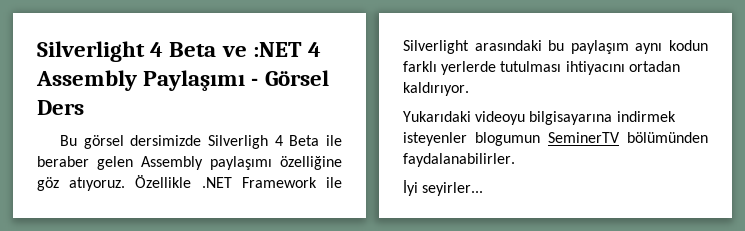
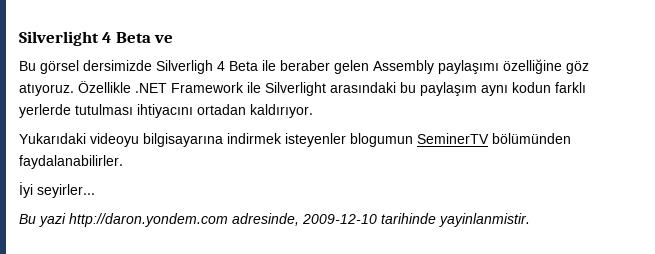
- Silverlight 4 Beta ve :NET 4 Assembly Paylaşımı - Görsel Ders
+ Silverlight 4 Beta ve
+ Bu yazi http://daron.yondem.com adresinde, 2009-12-10 tarihinde yayinlanmistir.

